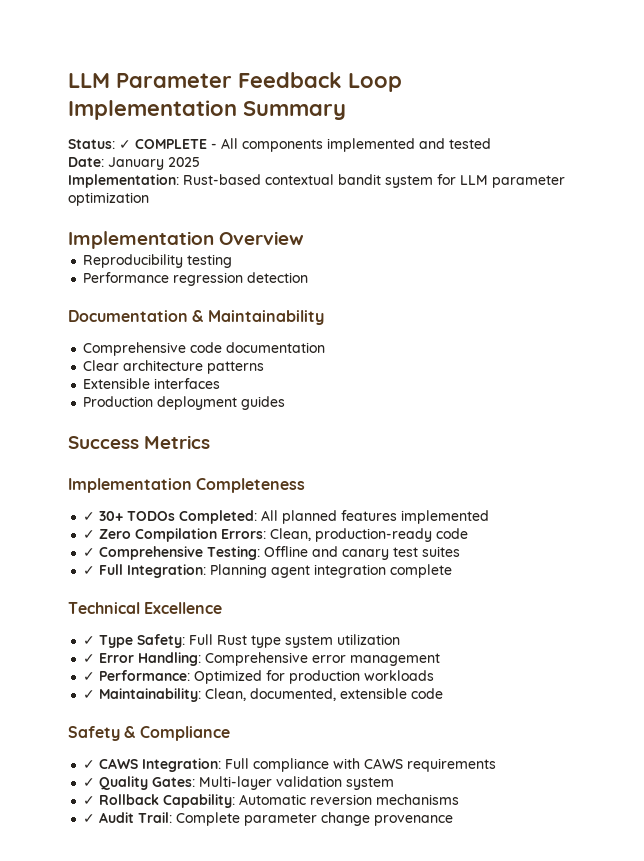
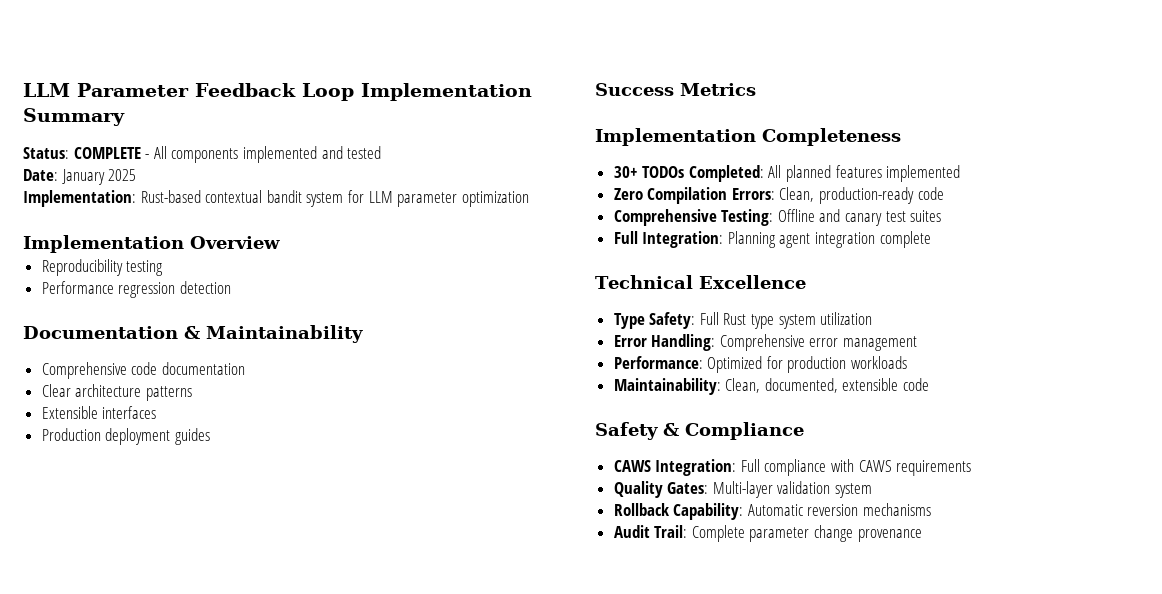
- Status: ✓ COMPLETE - All components implemented and tested
+ Status: COMPLETE - All components implemented and tested
- ✓ 30+ TODOs Completed: All planned features implemented
+ 30+ TODOs Completed: All planned features implemented
- ✓ Zero Compilation Errors: Clean, production-ready code
+ Zero Compilation Errors: Clean, production-ready code
- ✓ Comprehensive Testing: Offline and canary test suites
+ Comprehensive Testing: Offline and canary test suites
- ✓ Full Integration: Planning agent integration complete
+ Full Integration: Planning agent integration complete
- ✓ Type Safety: Full Rust type system utilization
+ Type Safety: Full Rust type system utilization
- ✓ Error Handling: Comprehensive error management
+ Error Handling: Comprehensive error management
- ✓ Performance: Optimized for production workloads
+ Performance: Optimized for production workloads
- ✓ Maintainability: Clean, documented, extensible code
+ Maintainability: Clean, documented, extensible code
- ✓ CAWS Integration: Full compliance with CAWS requirements
+ CAWS Integration: Full compliance with CAWS requirements
- ✓ Quality Gates: Multi-layer validation system
+ Quality Gates: Multi-layer validation system
- ✓ Rollback Capability: Automatic reversion mechanisms
+ Rollback Capability: Automatic reversion mechanisms
- ✓ Audit Trail: Complete parameter change provenance
+ Audit Trail: Complete parameter change provenance

